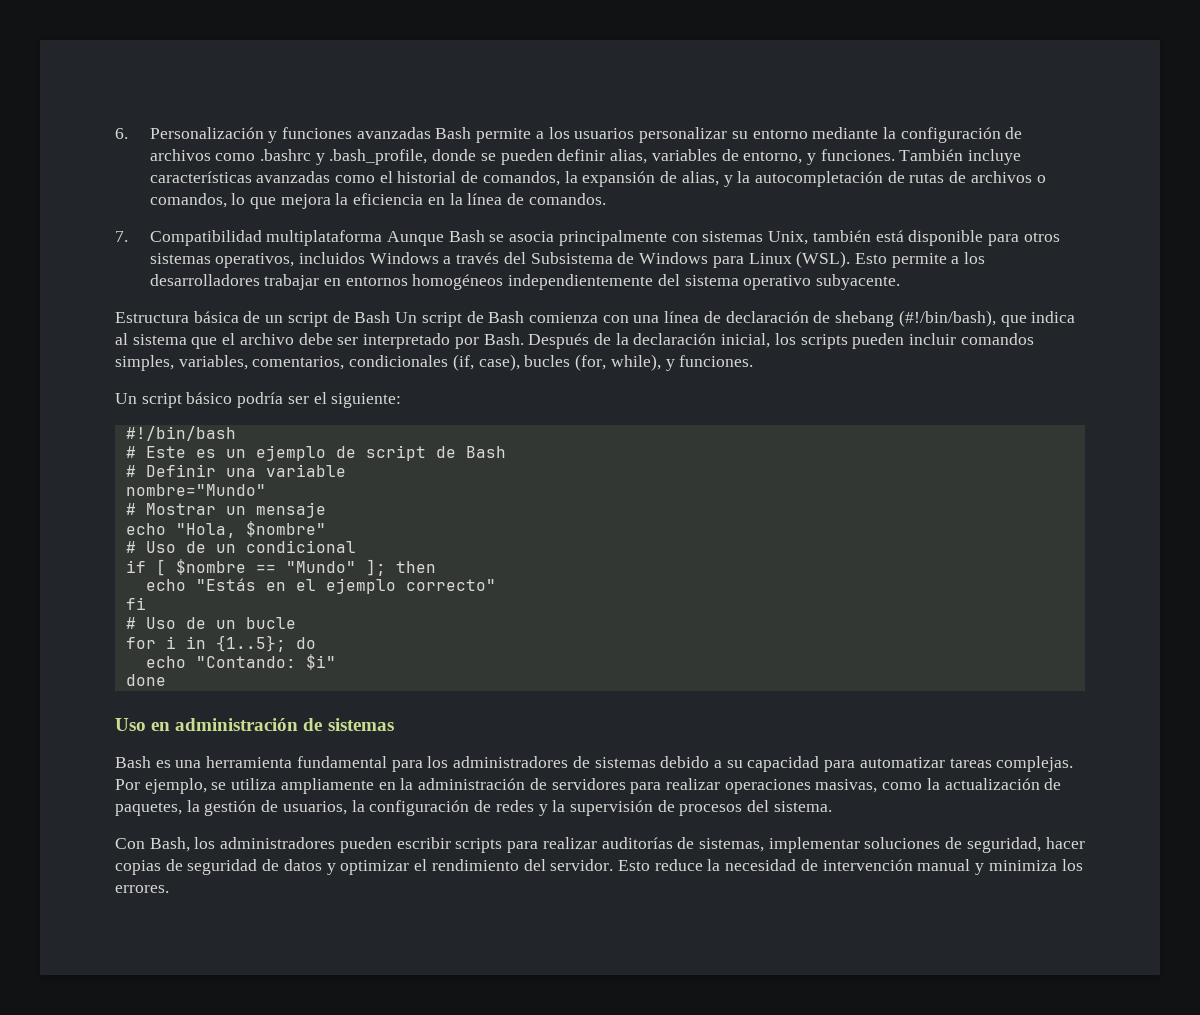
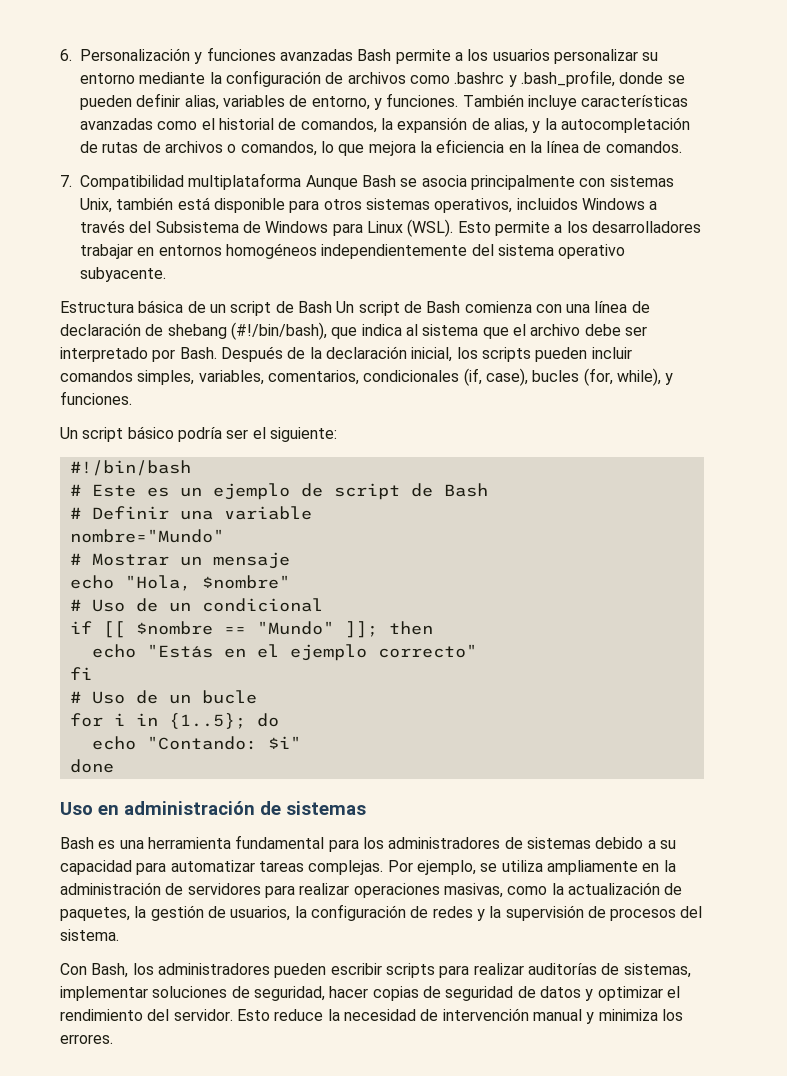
- if [ $nombre == "Mundo" ]; then
+ if [[ $nombre == "Mundo" ]]; then

